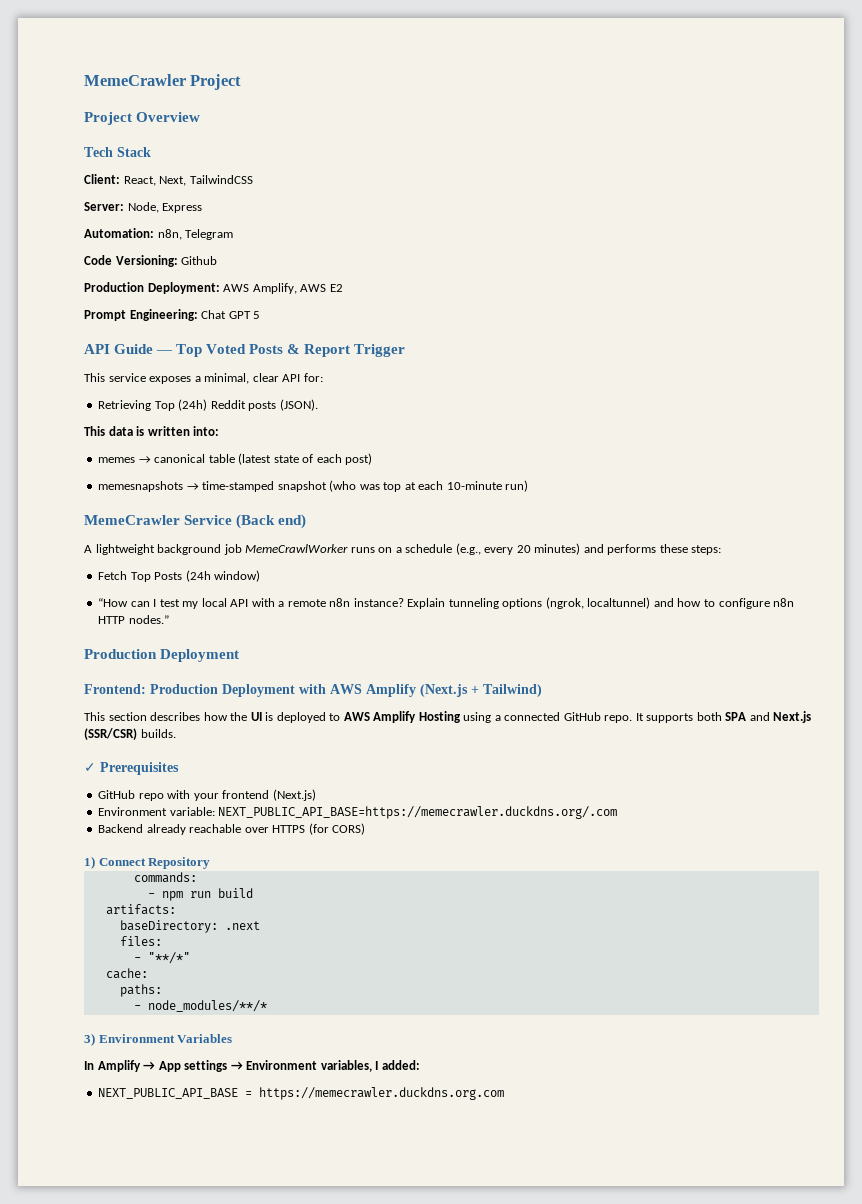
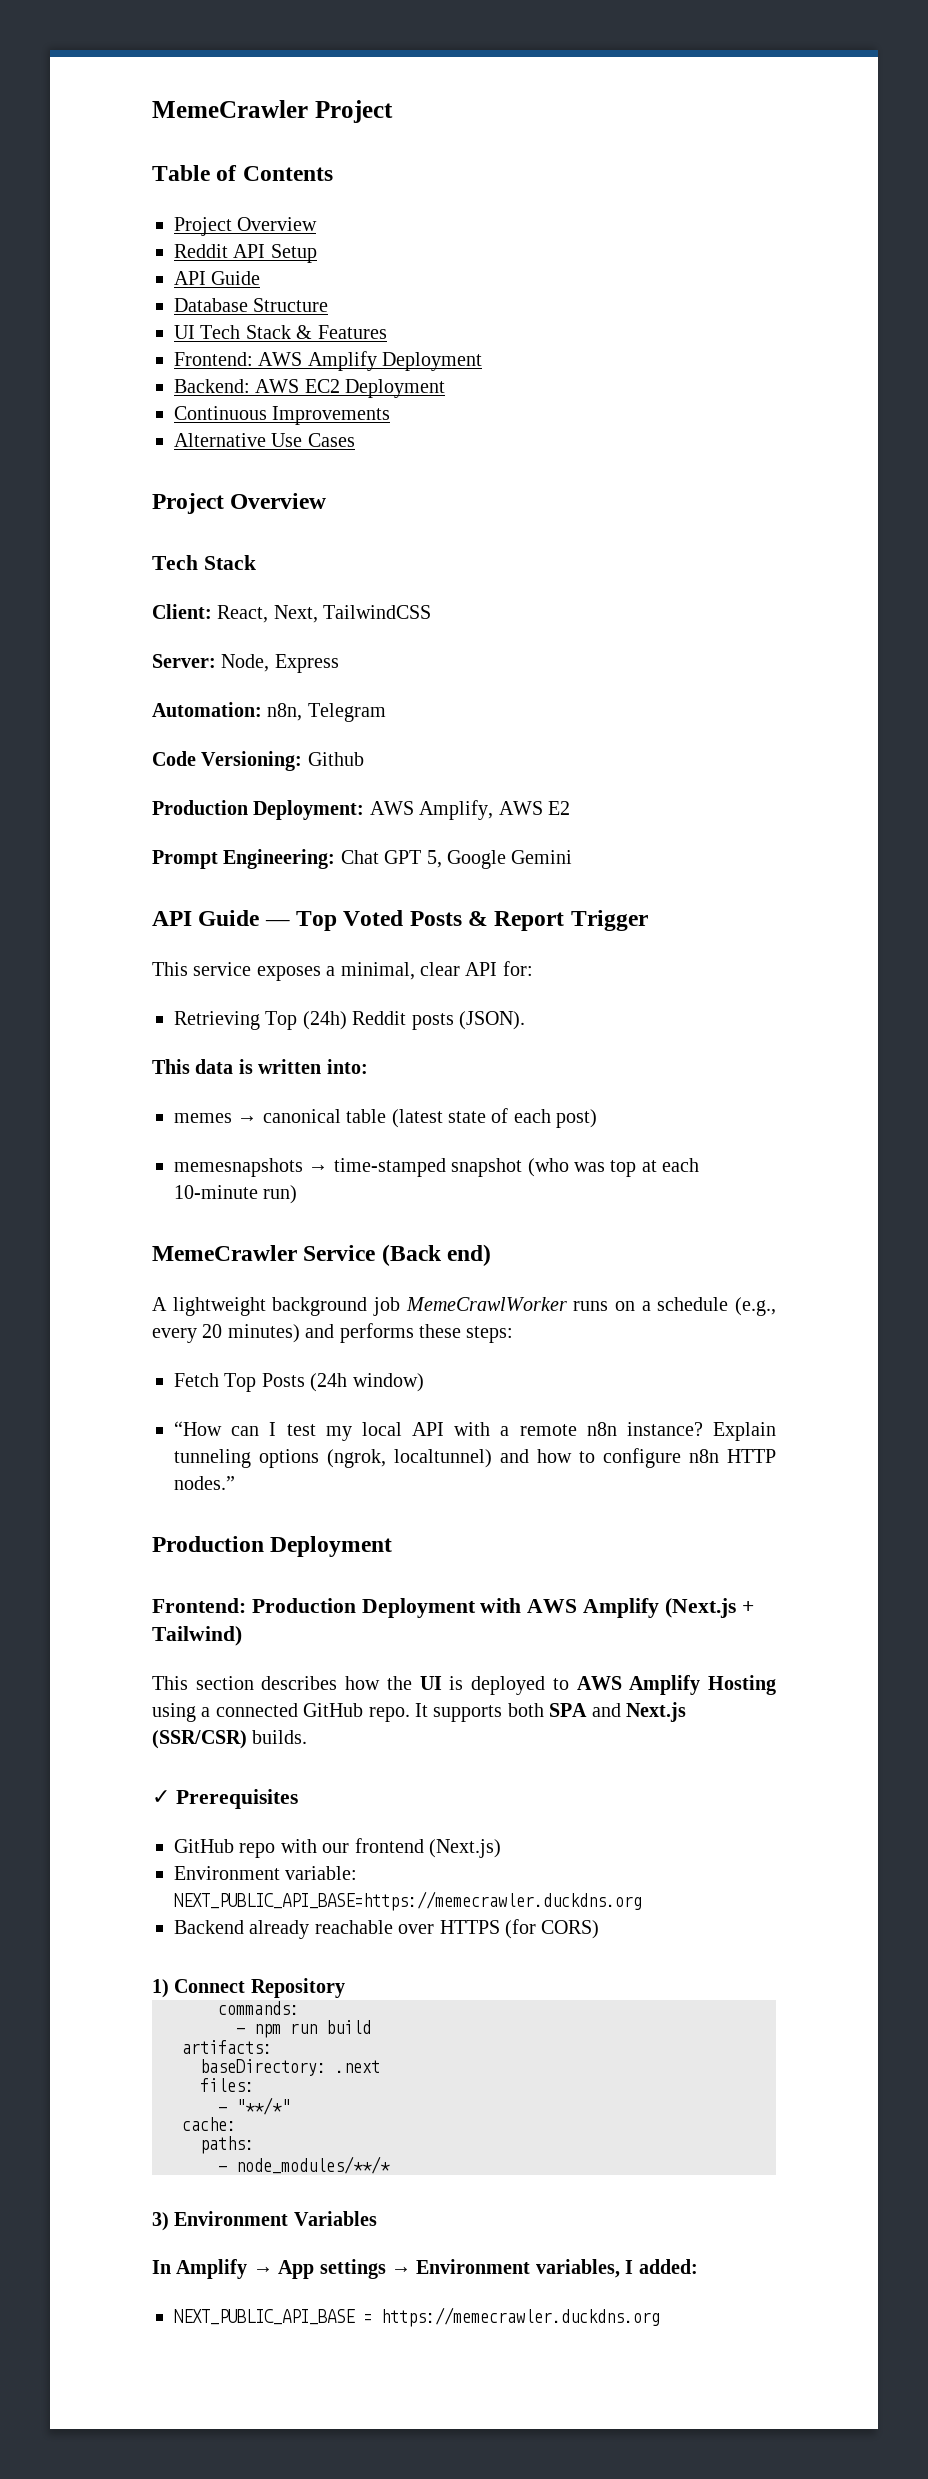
+ Table of Contents
+ Project Overview
+ Reddit API Setup
+ API Guide
+ Database Structure
+ UI Tech Stack & Features
+ Frontend: AWS Amplify Deployment
+ Backend: AWS EC2 Deployment
+ Continuous Improvements
+ Alternative Use Cases
- Prompt Engineering: Chat GPT 5
+ Prompt Engineering: Chat GPT 5, Google Gemini
- GitHub repo with your frontend (Next.js)
+ GitHub repo with our frontend (Next.js)
- Environment variable: NEXT_PUBLIC_API_BASE=https://memecrawler.duckdns.org/.com
+ Environment variable: NEXT_PUBLIC_API_BASE=https://memecrawler.duckdns.org
- NEXT_PUBLIC_API_BASE = https://memecrawler.duckdns.org.com
+ NEXT_PUBLIC_API_BASE = https://memecrawler.duckdns.org

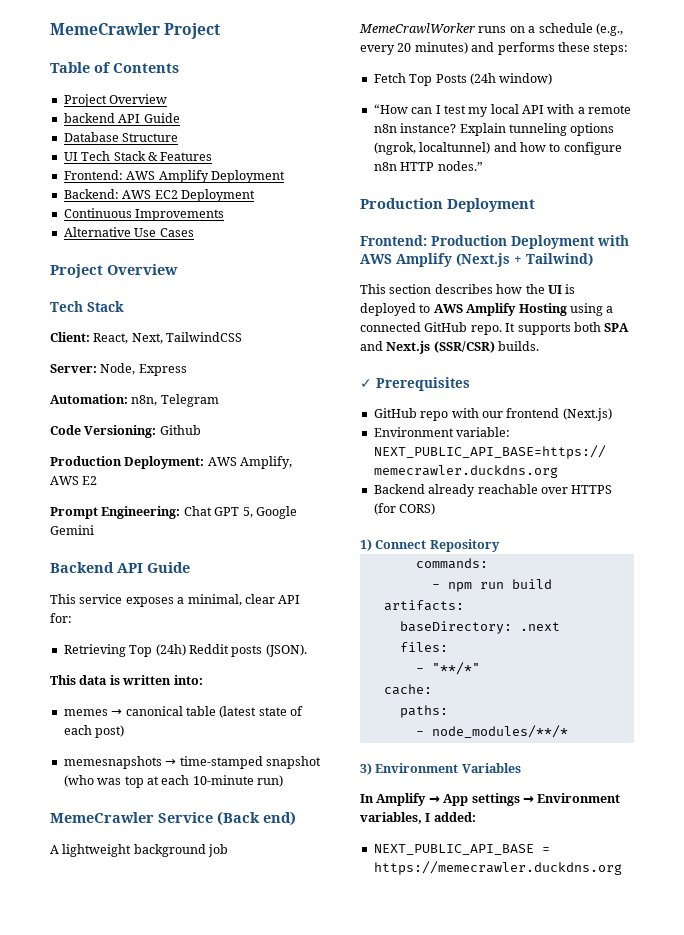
- Reddit API Setup
- API Guide
+ backend API Guide
- API Guide — Top Voted Posts & Report Trigger
+ Backend API Guide

